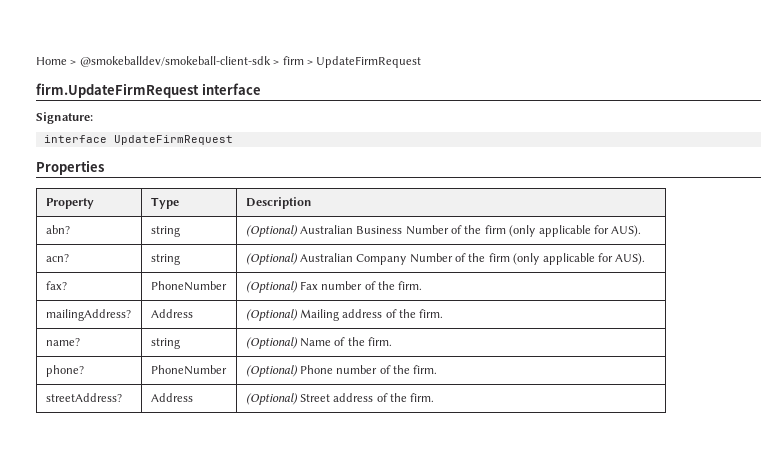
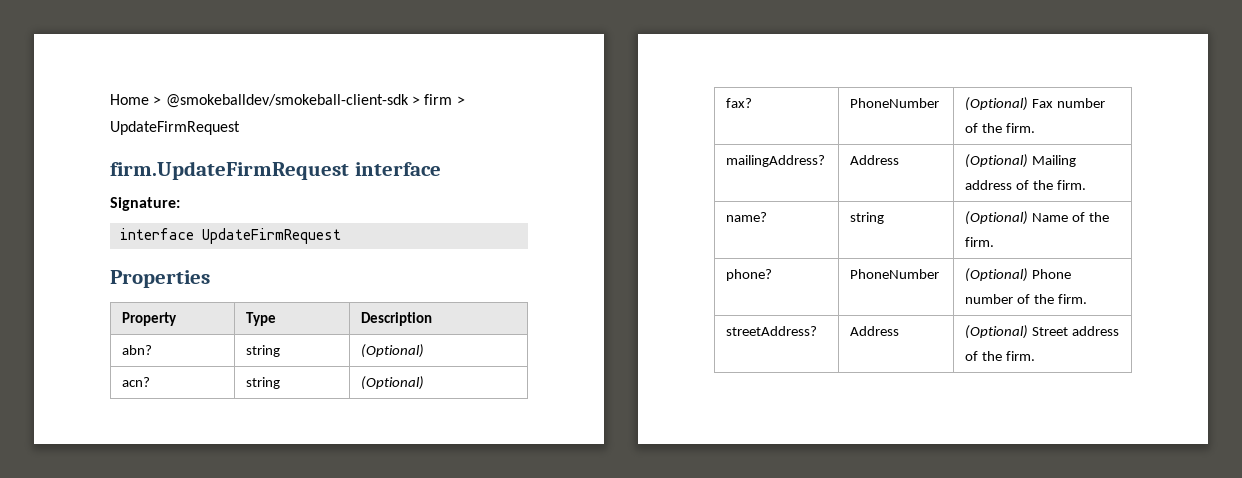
- abn? | string | (Optional) Australian Business Number of the firm (only applicable for AUS).
- acn? | string | (Optional) Australian Company Number of the firm (only applicable for AUS).
+ abn? | string | (Optional)
+ acn? | string | (Optional)

